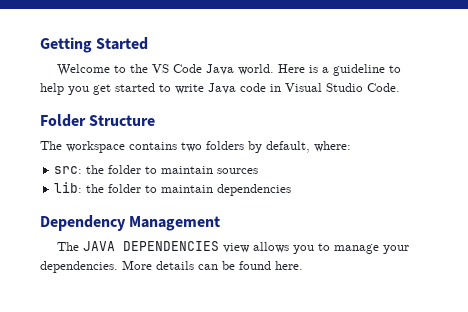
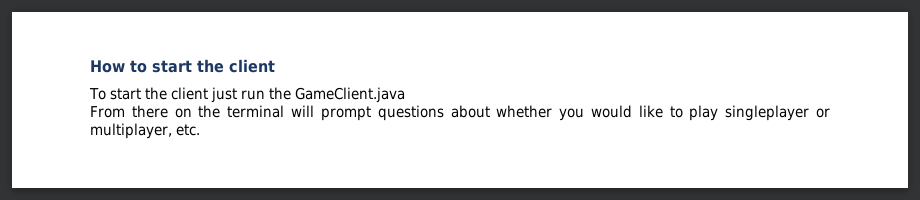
- Getting Started
- Welcome to the VS Code Java world. Here is a guideline to help you get started to write Java code in Visual Studio Code.
- Folder Structure
- The workspace contains two folders by default, where:
- src: the folder to maintain sources
- lib: the folder to maintain dependencies
- Dependency Management
- The JAVA DEPENDENCIES view allows you to manage your dependencies. More details can be found here.
+ How to start the client
+ To start the client just run the GameClient.java
+ From there on the terminal will prompt questions about whether you would like to play singleplayer or multiplayer, etc.

